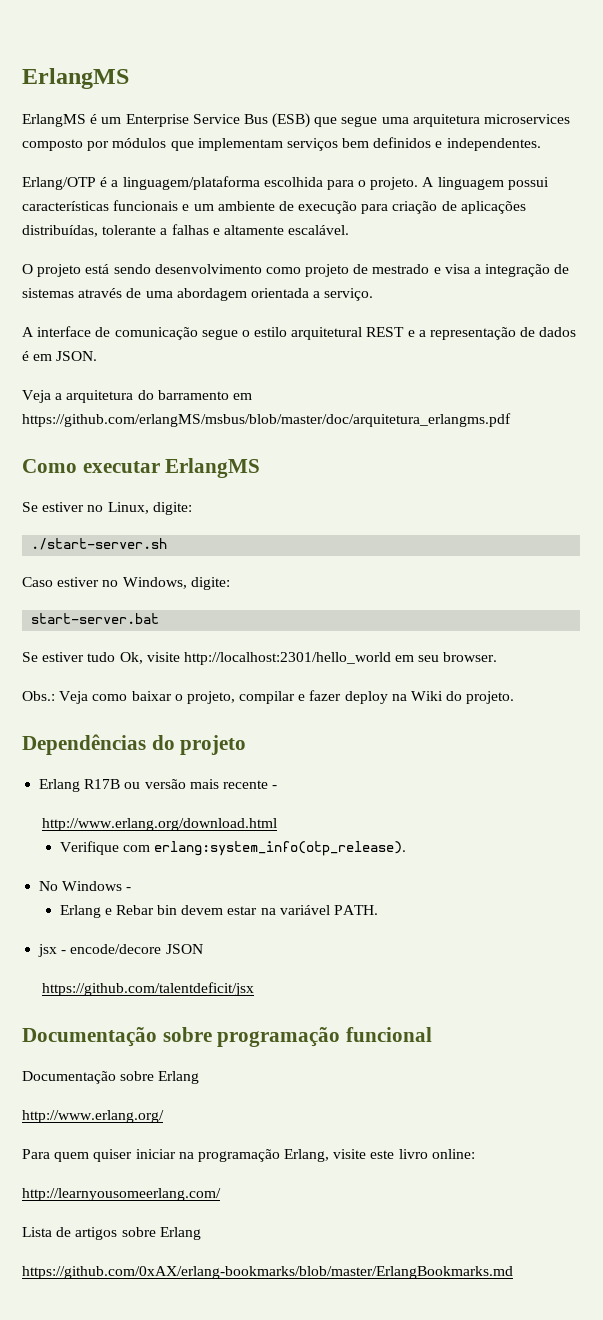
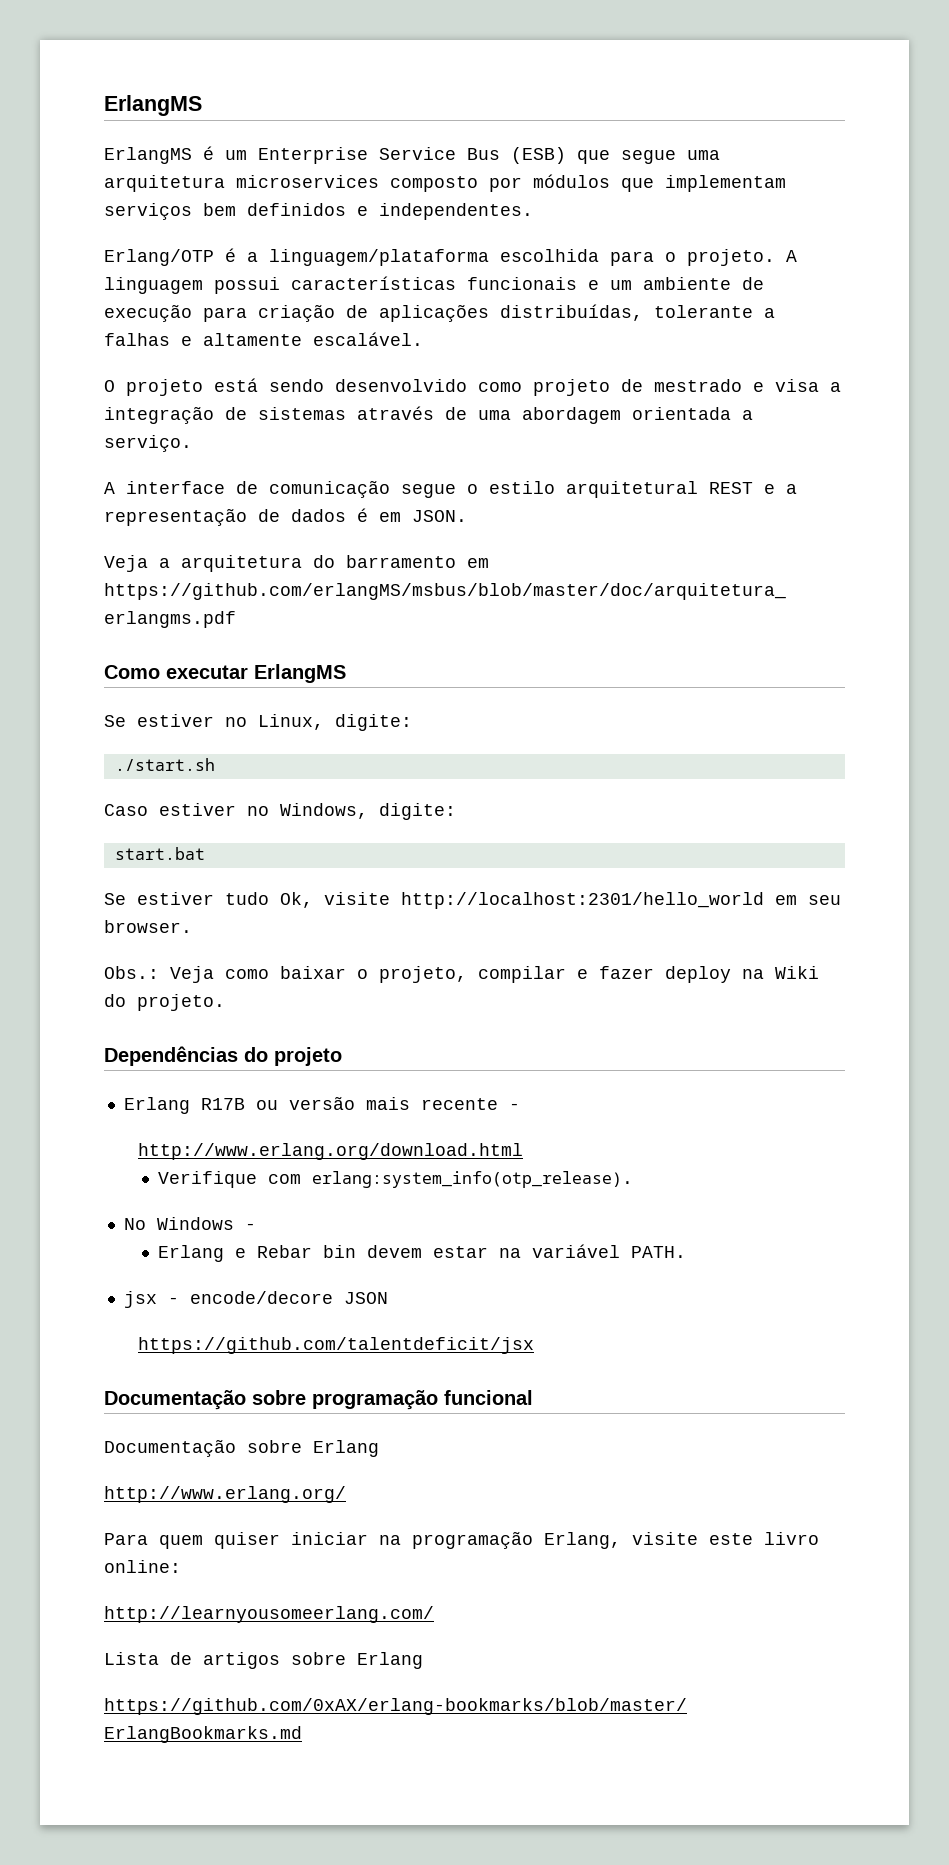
- O projeto está sendo desenvolvimento como projeto de mestrado e visa a integração de sistemas através de uma abordagem orientada a serviço.
+ O projeto está sendo desenvolvido como projeto de mestrado e visa a integração de sistemas através de uma abordagem orientada a serviço.
- ./start-server.sh
+ ./start.sh
- start-server.bat
+ start.bat

